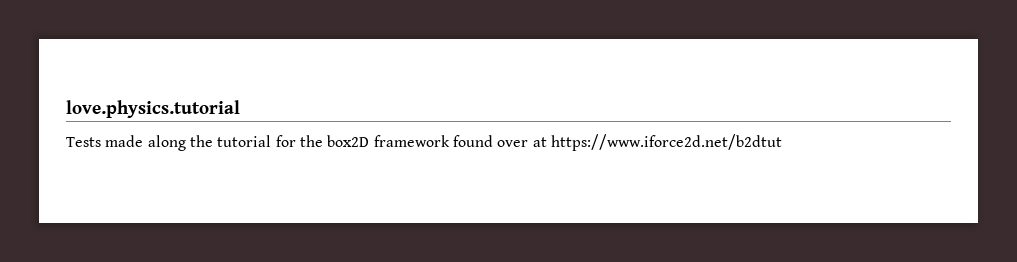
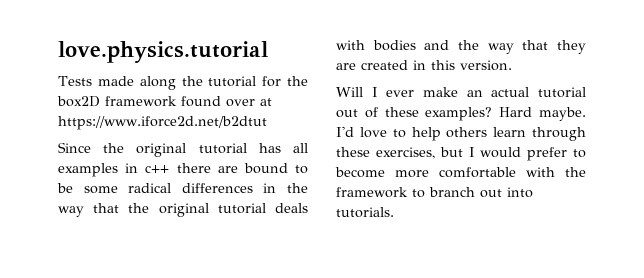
+ Since the original tutorial has all examples in c++ there are bound to be some radical differences in the way that the original tutorial deals with bodies and the way that they are created in this version.
+ Will I ever make an actual tutorial out of these examples? Hard maybe. I'd love to help others learn through these exercises, but I would prefer to become more comfortable with the framework to branch out into tutorials.

